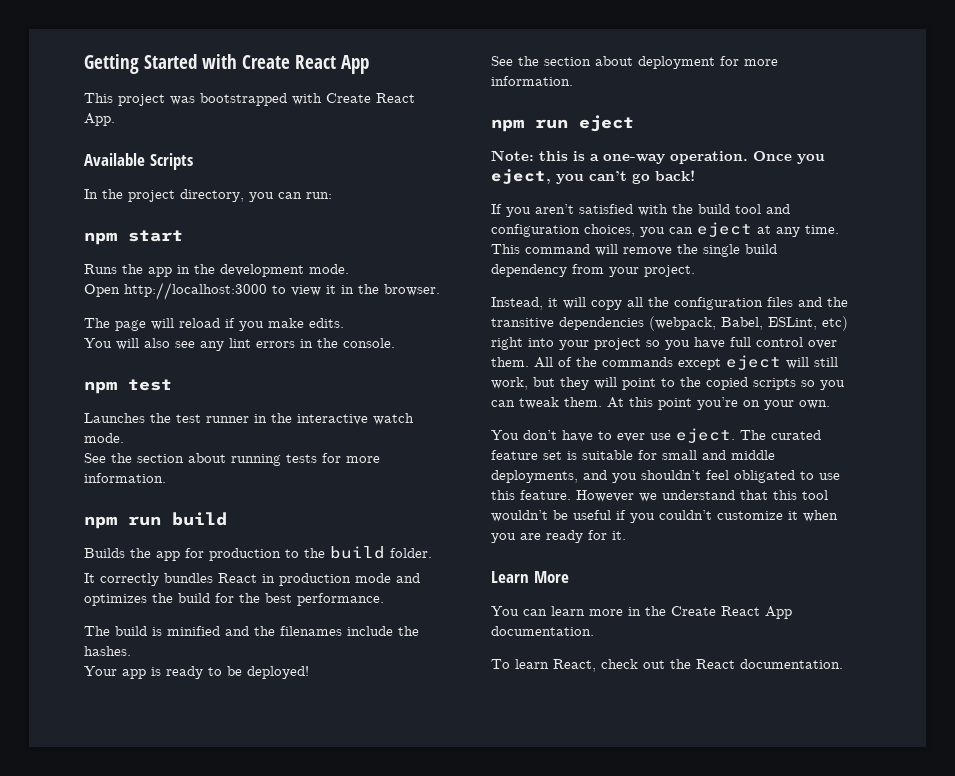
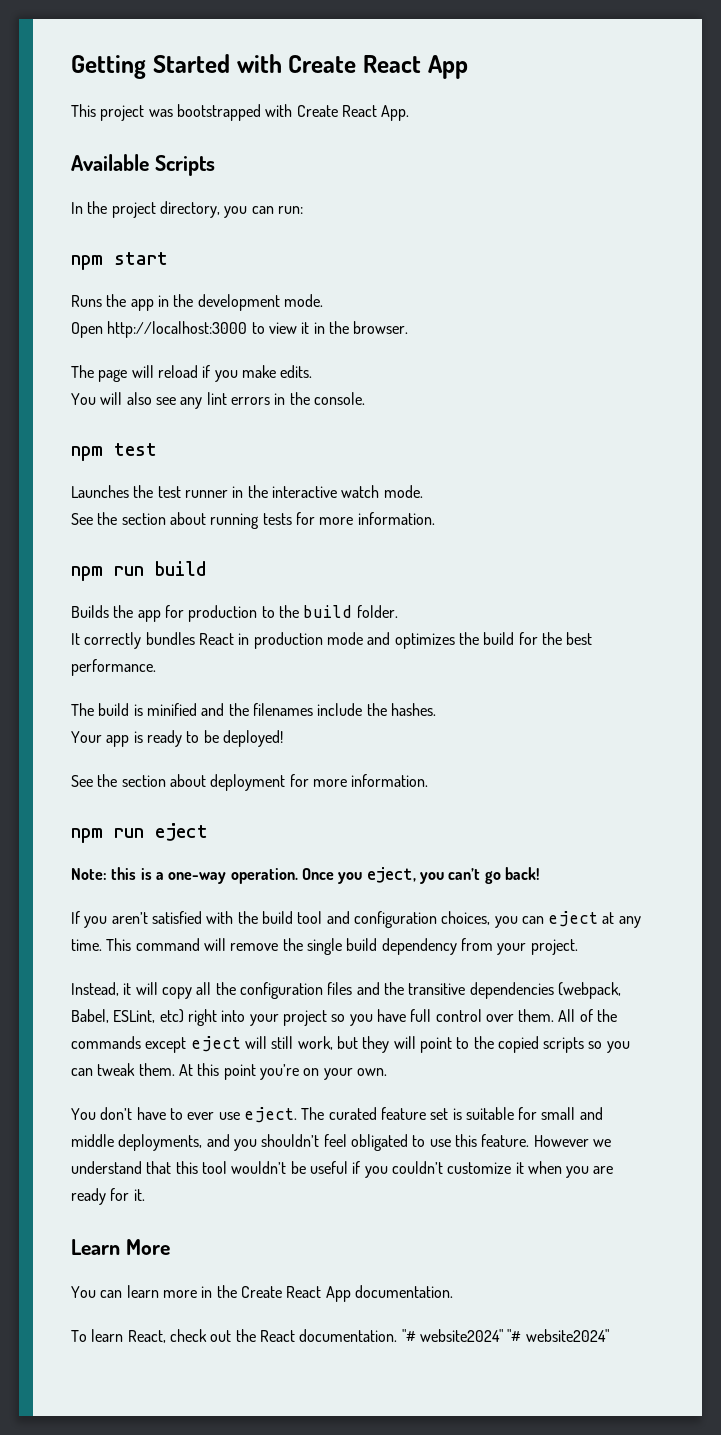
+ "# website2024" "# website2024"

